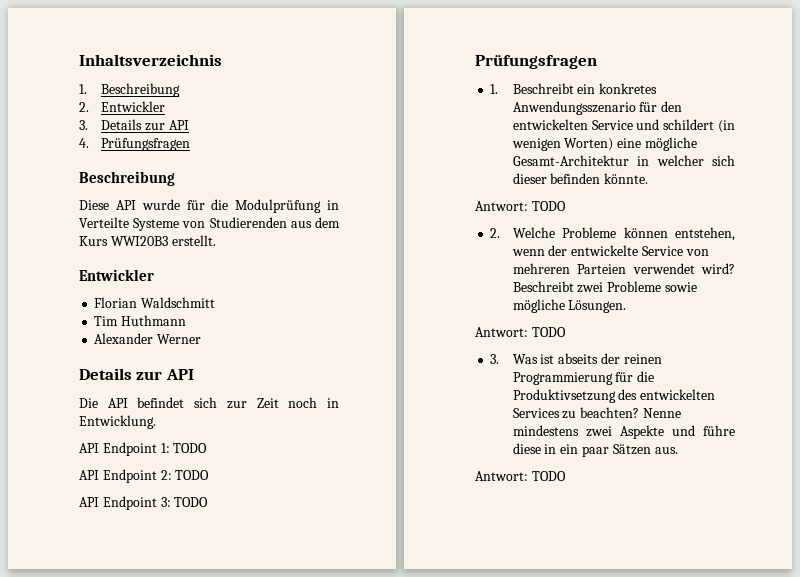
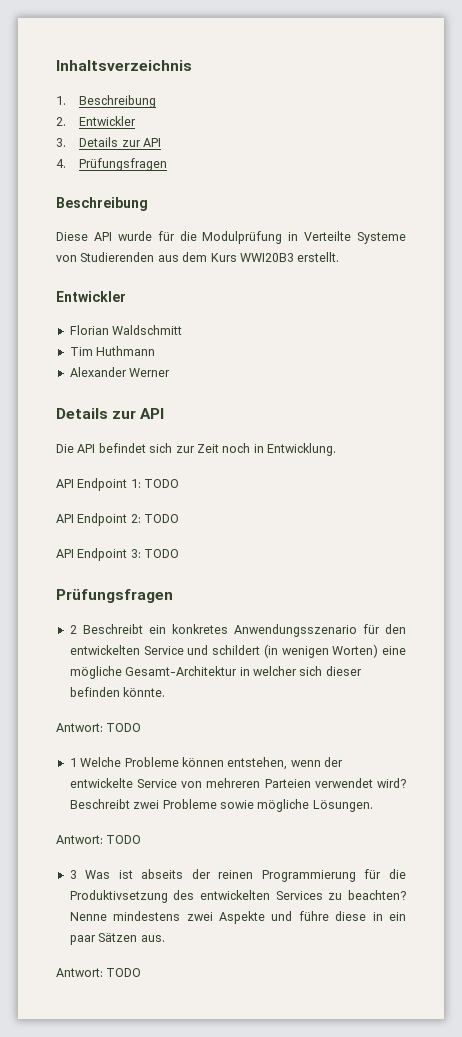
- 1. Beschreibt ein konkretes Anwendungsszenario für den entwickelten Service und schildert (in wenigen Worten) eine mögliche Gesamt-Architektur in welcher sich dieser befinden könnte.
+ 2 Beschreibt ein konkretes Anwendungsszenario für den entwickelten Service und schildert (in wenigen Worten) eine mögliche Gesamt-Architektur in welcher sich dieser befinden könnte.
- 2. Welche Probleme können entstehen, wenn der entwickelte Service von mehreren Parteien verwendet wird?
+ 1 Welche Probleme können entstehen, wenn der entwickelte Service von mehreren Parteien verwendet wird?
- 3. Was ist abseits der reinen Programmierung für die Produktivsetzung des entwickelten Services zu beachten?
+ 3 Was ist abseits der reinen Programmierung für die Produktivsetzung des entwickelten Services zu beachten?

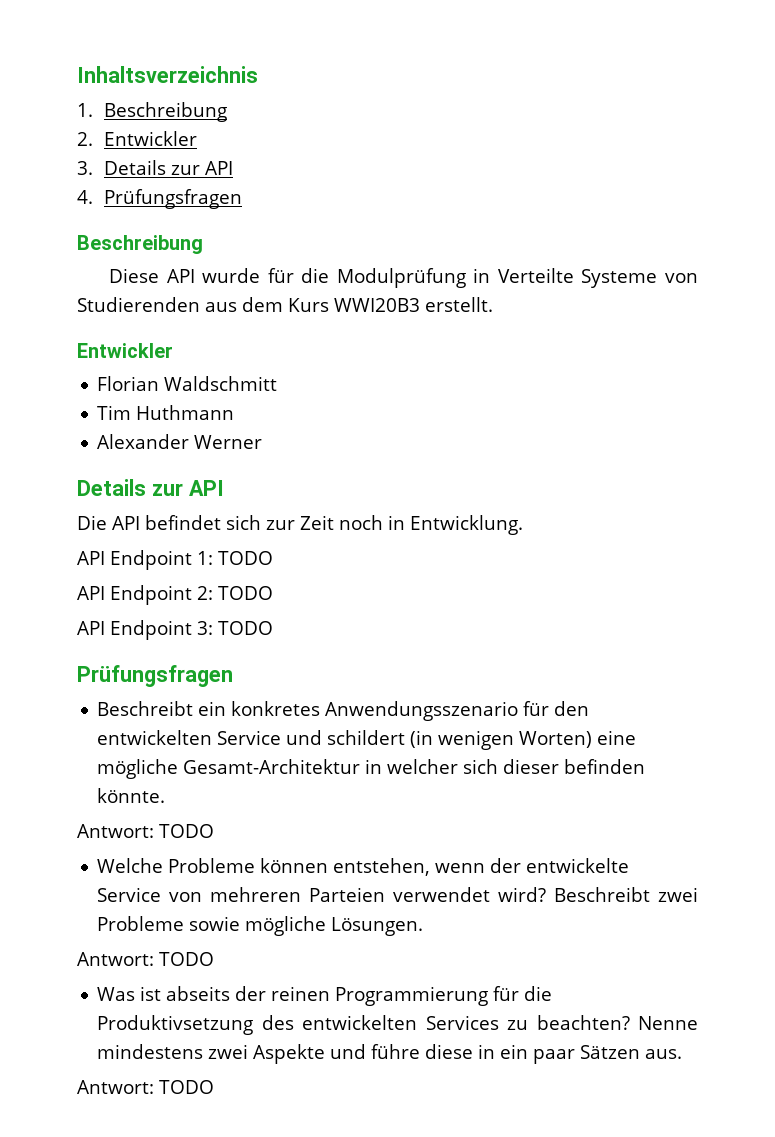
- 2 Beschreibt ein konkretes Anwendungsszenario für den entwickelten Service und schildert (in wenigen Worten) eine mögliche Gesamt-Architektur in welcher sich dieser befinden könnte.
+ Beschreibt ein konkretes Anwendungsszenario für den entwickelten Service und schildert (in wenigen Worten) eine mögliche Gesamt-Architektur in welcher sich dieser befinden könnte.
- 1 Welche Probleme können entstehen, wenn der entwickelte Service von mehreren Parteien verwendet wird?
+ Welche Probleme können entstehen, wenn der entwickelte Service von mehreren Parteien verwendet wird?
- 3 Was ist abseits der reinen Programmierung für die Produktivsetzung des entwickelten Services zu beachten?
+ Was ist abseits der reinen Programmierung für die Produktivsetzung des entwickelten Services zu beachten?

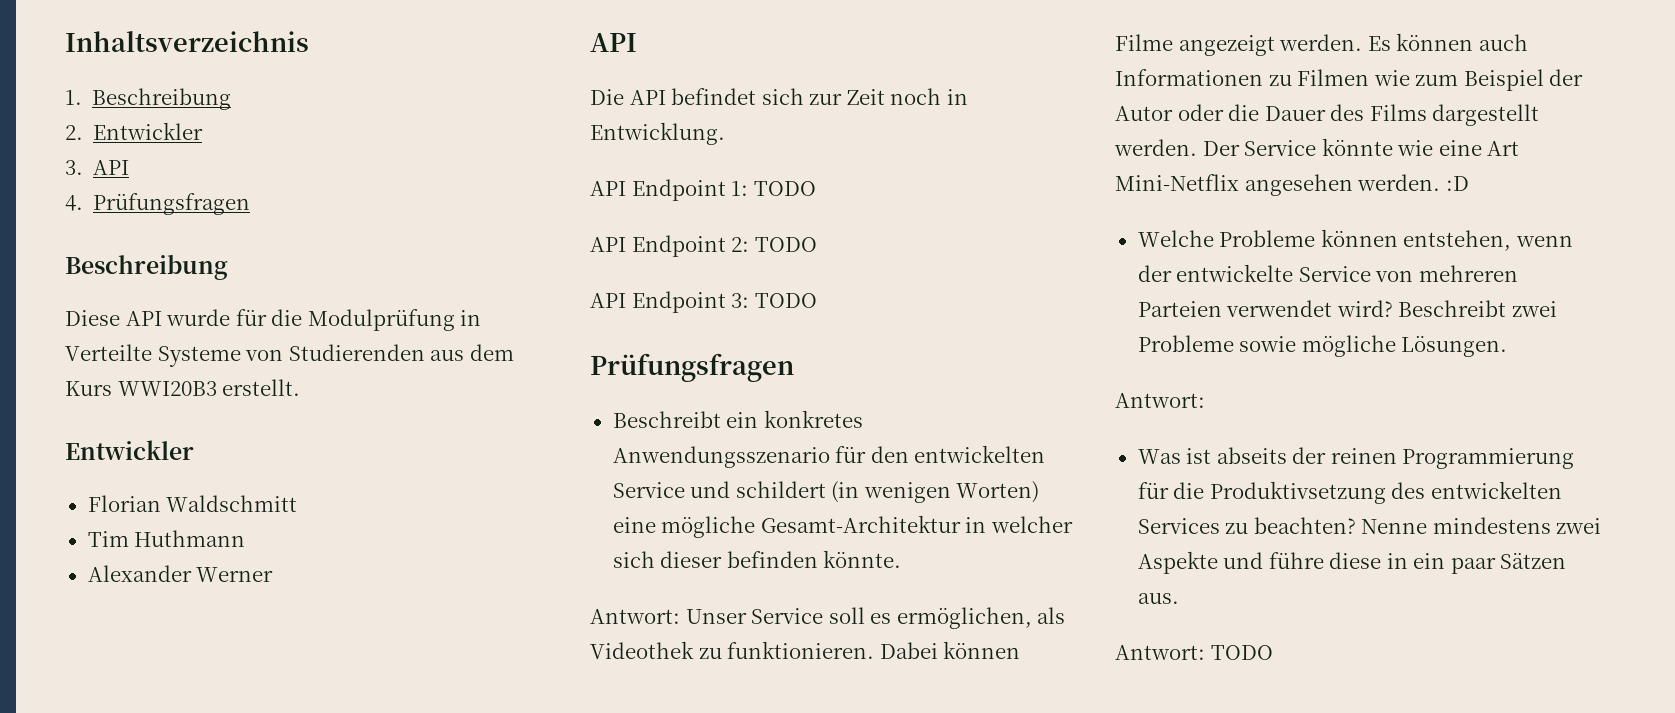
- 3. Details zur API
+ 3. API
  Alexander Werner
- Details zur API
+ API
  Beschreibt ein konkretes Anwendungsszenario für den entwickelten Service und schildert (in wenigen Worten) eine mögliche Gesamt-Architektur in welcher sich dieser befinden könnte.
- Antwort: TODO
+ Antwort: Unser Service soll es ermöglichen, als Videothek zu funktionieren. Dabei können Filme angezeigt werden. Es können auch Informationen zu Filmen wie zum Beispiel der Autor oder die Dauer des Films dargestellt werden. Der Service könnte wie eine Art Mini-Netflix angesehen werden. :D
  Beschreibt zwei Probleme sowie mögliche Lösungen.
- Antwort: TODO
+ Antwort:

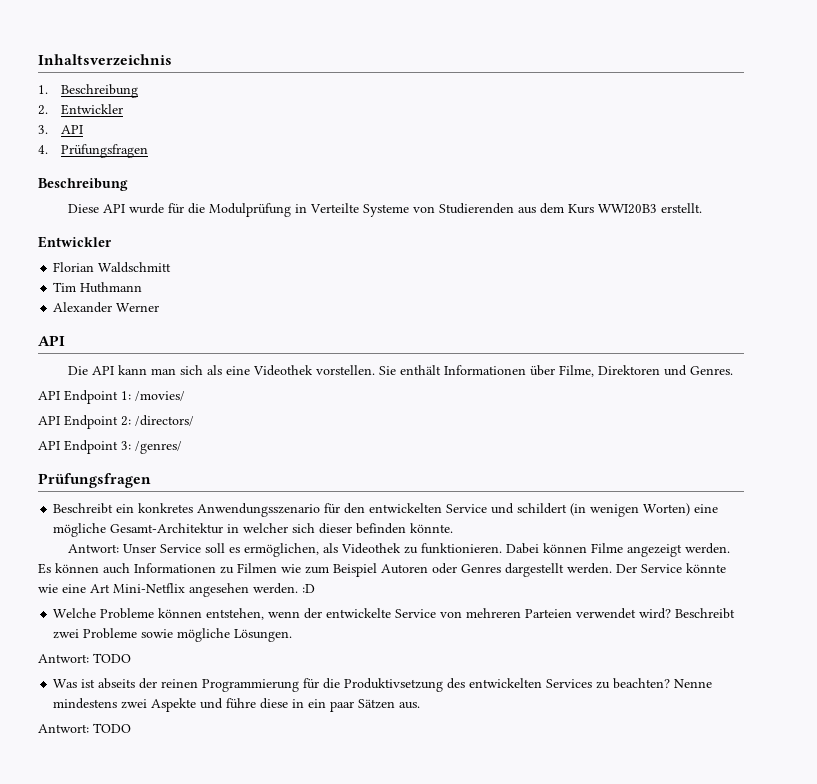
- Die API befindet sich zur Zeit noch in Entwicklung.
+ Die API kann man sich als eine Videothek vorstellen. Sie enthält Informationen über Filme, Direktoren und Genres.
- API Endpoint 1: TODO
+ API Endpoint 1: /movies/
- API Endpoint 2: TODO
+ API Endpoint 2: /directors/
- API Endpoint 3: TODO
+ API Endpoint 3: /genres/
- Es können auch Informationen zu Filmen wie zum Beispiel der Autor oder die Dauer des Films dargestellt werden.
+ Es können auch Informationen zu Filmen wie zum Beispiel Autoren oder Genres dargestellt werden.
  Beschreibt zwei Probleme sowie mögliche Lösungen.
- Antwort:
+ Antwort: TODO

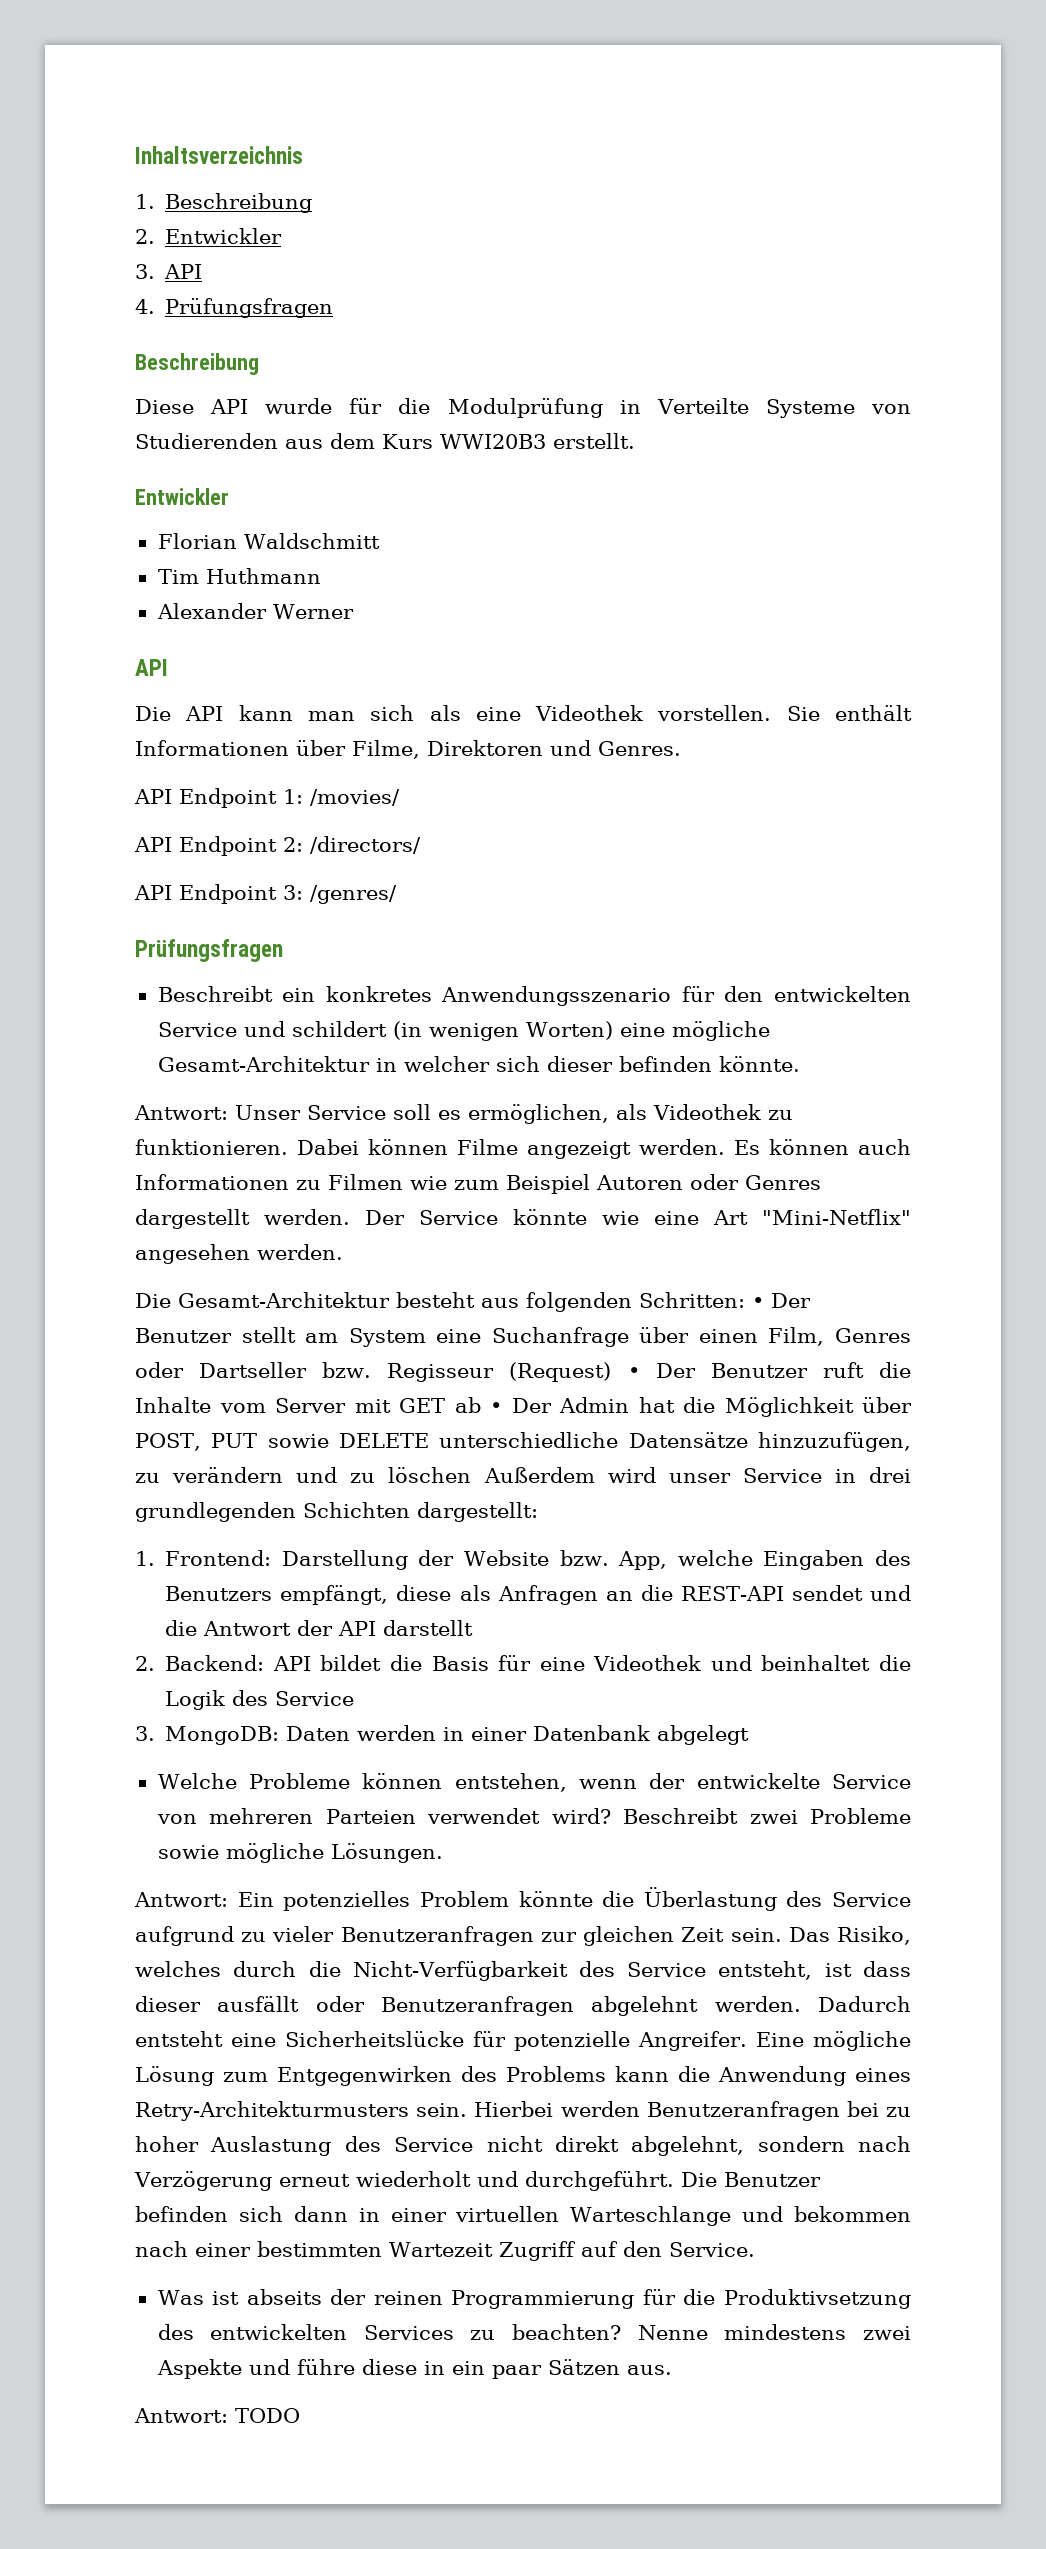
- Der Service könnte wie eine Art Mini-Netflix angesehen werden. :D
+ Der Service könnte wie eine Art "Mini-Netflix" angesehen werden.
+ Die Gesamt-Architektur besteht aus folgenden Schritten: • Der Benutzer stellt am System eine Suchanfrage über einen Film, Genres oder Dartseller bzw. Regisseur (Request) • Der Benutzer ruft die Inhalte vom Server mit GET ab • Der Admin hat die Möglichkeit über POST, PUT sowie DELETE unterschiedliche Datensätze hinzuzufügen, zu verändern und zu löschen Außerdem wird unser Service in drei grundlegenden Schichten dargestellt:
+ 1. Frontend: Darstellung der Website bzw. App, welche Eingaben des Benutzers empfängt, diese als Anfragen an die REST-API sendet und die Antwort der API darstellt
+ 2. Backend: API bildet die Basis für eine Videothek und beinhaltet die Logik des Service
+ 3. MongoDB: Daten werden in einer Datenbank abgelegt
  Beschreibt zwei Probleme sowie mögliche Lösungen.
- Antwort: TODO
+ Antwort: Ein potenzielles Problem könnte die Überlastung des Service aufgrund zu vieler Benutzeranfragen zur gleichen Zeit sein. Das Risiko, welches durch die Nicht-Verfügbarkeit des Service entsteht, ist dass dieser ausfällt oder Benutzeranfragen abgelehnt werden. Dadurch entsteht eine Sicherheitslücke für potenzielle Angreifer. Eine mögliche Lösung zum Entgegenwirken des Problems kann die Anwendung eines Retry-Architekturmusters sein. Hierbei werden Benutzeranfragen bei zu hoher Auslastung des Service nicht direkt abgelehnt, sondern nach Verzögerung erneut wiederholt und durchgeführt. Die Benutzer befinden sich dann in einer virtuellen Warteschlange und bekommen nach einer bestimmten Wartezeit Zugriff auf den Service.

